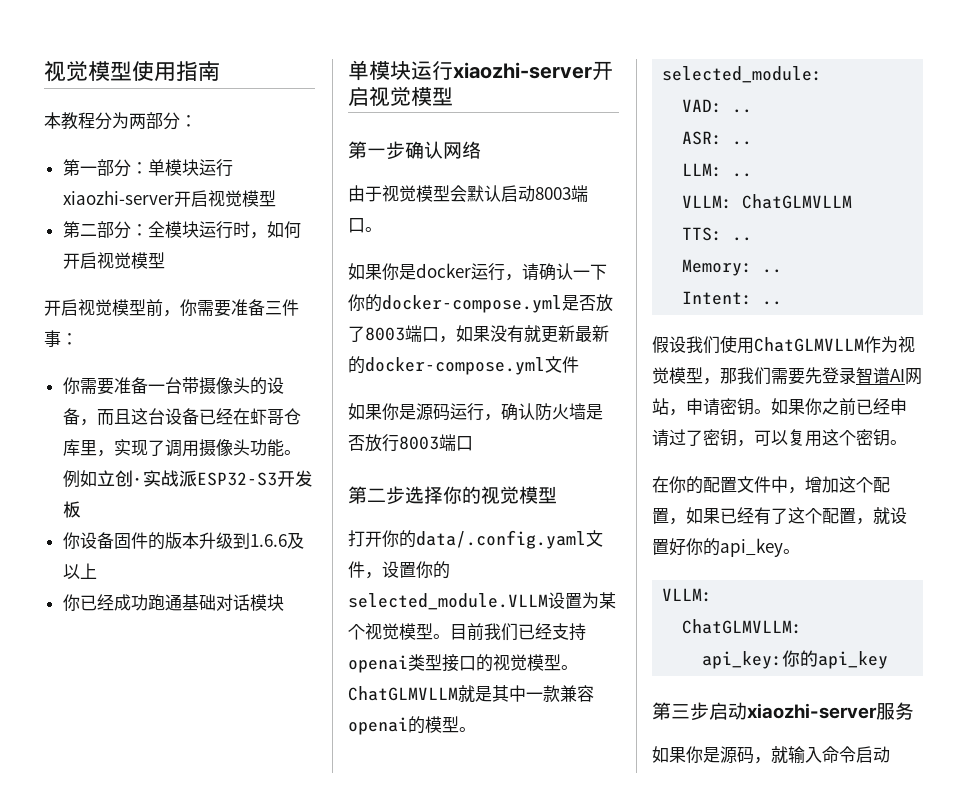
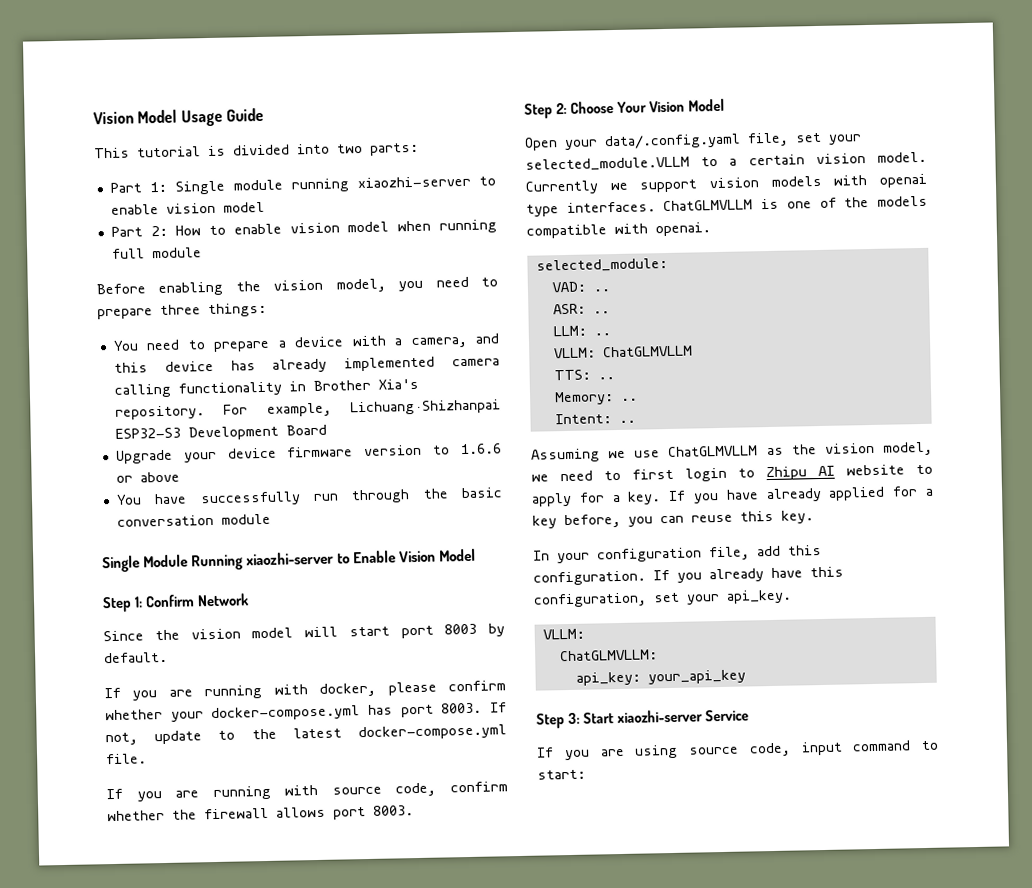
- 视觉模型使用指南
- 本教程分为两部分：
- 第一部分：单模块运行xiaozhi-server开启视觉模型
- 第二部分：全模块运行时，如何开启视觉模型
- 开启视觉模型前，你需要准备三件事：
- 你需要准备一台带摄像头的设备，而且这台设备已经在虾哥仓库里，实现了调用摄像头功能。例如立创·实战派ESP32-S3开发板
- 你设备固件的版本升级到1.6.6及以上
- 你已经成功跑通基础对话模块
- 单模块运行xiaozhi-server开启视觉模型
- 第一步确认网络
- 由于视觉模型会默认启动8003端口。
- 如果你是docker运行，请确认一下你的docker-compose.yml是否放了8003端口，如果没有就更新最新的docker-compose.yml文件
- 如果你是源码运行，确认防火墙是否放行8003端口
- 第二步选择你的视觉模型
- 打开你的data/.config.yaml文件，设置你的selected_module.VLLM设置为某个视觉模型。目前我们已经支持openai类型接口的视觉模型。ChatGLMVLLM就是其中一款兼容openai的模型。
+ Vision Model Usage Guide
+ This tutorial is divided into two parts:
+ Part 1: Single module running xiaozhi-server to enable vision model
+ Part 2: How to enable vision model when running full module
+ Before enabling the vision model, you need to prepare three things:
+ You need to prepare a device with a camera, and this device has already implemented camera calling functionality in Brother Xia's repository. For example, Lichuang·Shizhanpai ESP32-S3 Development Board
+ Upgrade your device firmware version to 1.6.6 or above
+ You have successfully run through the basic conversation module
+ Single Module Running xiaozhi-server to Enable Vision Model
+ Step 1: Confirm Network
+ Since the vision model will start port 8003 by default.
+ If you are running with docker, please confirm whether your docker-compose.yml has port 8003. If not, update to the latest docker-compose.yml file.
+ If you are running with source code, confirm whether the firewall allows port 8003.
+ Step 2: Choose Your Vision Model
+ Open your data/.config.yaml file, set your selected_module.VLLM to a certain vision model. Currently we support vision models with openai type interfaces. ChatGLMVLLM is one of the models compatible with openai.
- 假设我们使用ChatGLMVLLM作为视觉模型，那我们需要先登录智谱AI网站，申请密钥。如果你之前已经申请过了密钥，可以复用这个密钥。
- 在你的配置文件中，增加这个配置，如果已经有了这个配置，就设置好你的api_key。
+ Assuming we use ChatGLMVLLM as the vision model, we need to first login to Zhipu AI website to apply for a key. If you have already applied for a key before, you can reuse this key.
+ In your configuration file, add this configuration. If you already have this configuration, set your api_key.
  VLLM:
  ChatGLMVLLM:
- api_key:你的api_key
- 第三步启动xiaozhi-server服务
- 如果你是源码，就输入命令启动
+ api_key: your_api_key
+ Step 3: Start xiaozhi-server Service
+ If you are using source code, input command to start:

